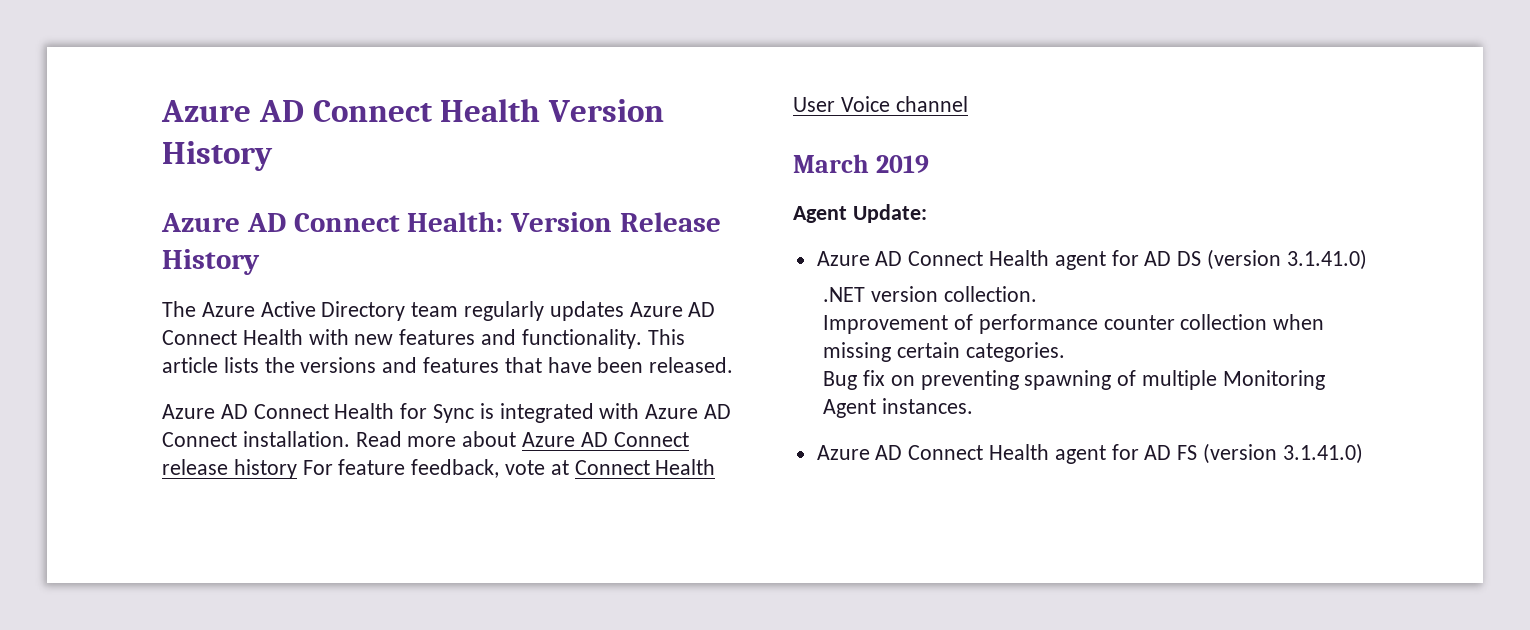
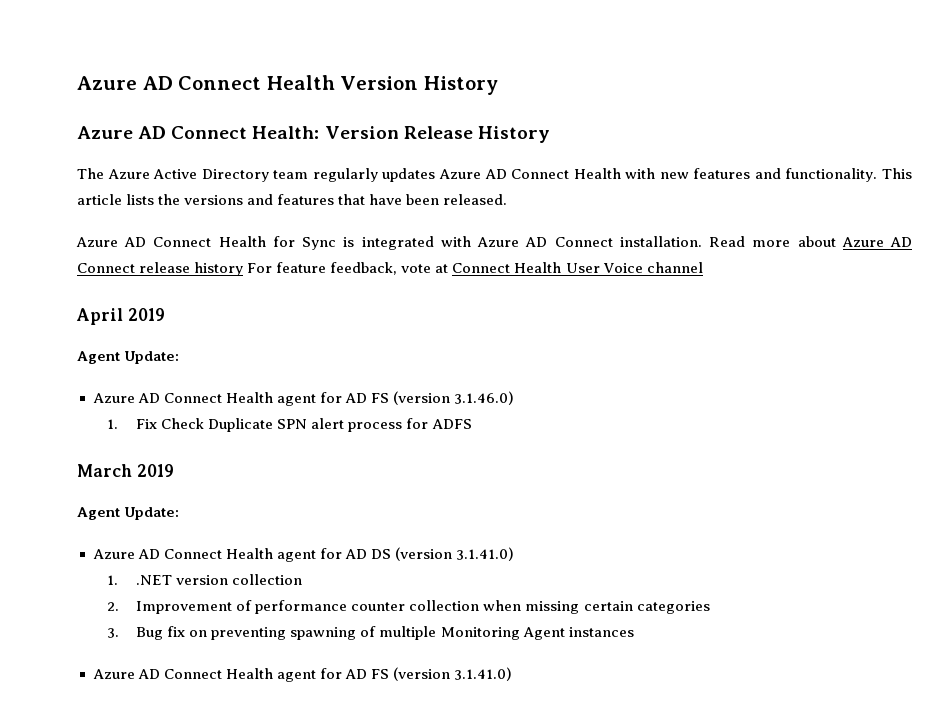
+ April 2019
+ Agent Update:
+ Azure AD Connect Health agent for AD FS (version 3.1.46.0)
+ 1. Fix Check Duplicate SPN alert process for ADFS
- .NET version collection.
- Improvement of performance counter collection when missing certain categories.
- Bug fix on preventing spawning of multiple Monitoring Agent instances.
+ 1. .NET version collection
+ 2. Improvement of performance counter collection when missing certain categories
+ 3. Bug fix on preventing spawning of multiple Monitoring Agent instances

